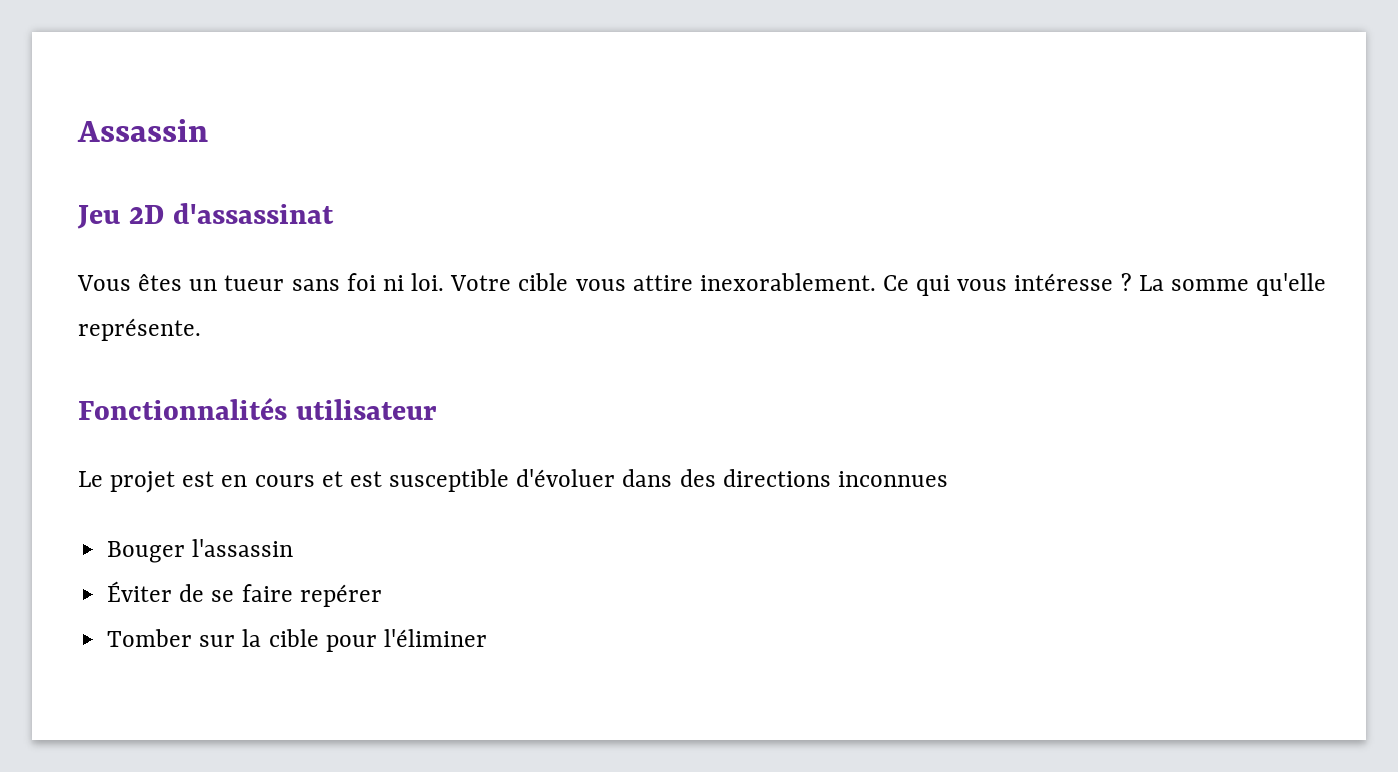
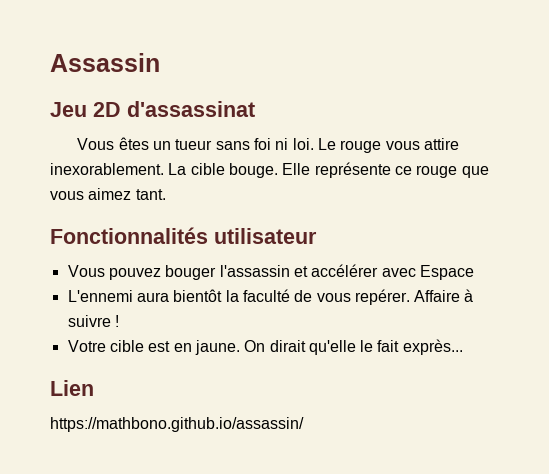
- Votre cible vous attire inexorablement.
+ Le rouge vous attire inexorablement.
- Ce qui vous intéresse ? La somme qu'elle représente.
+ La cible bouge. Elle représente ce rouge que vous aimez tant.
  Fonctionnalités utilisateur
- Le projet est en cours et est susceptible d'évoluer dans des directions inconnues
- Bouger l'assassin
- Éviter de se faire repérer
- Tomber sur la cible pour l'éliminer
+ Vous pouvez bouger l'assassin et accélérer avec Espace
+ L'ennemi aura bientôt la faculté de vous repérer. Affaire à suivre !
+ Votre cible est en jaune. On dirait qu'elle le fait exprès...
+ Lien
+ https://mathbono.github.io/assassin/

